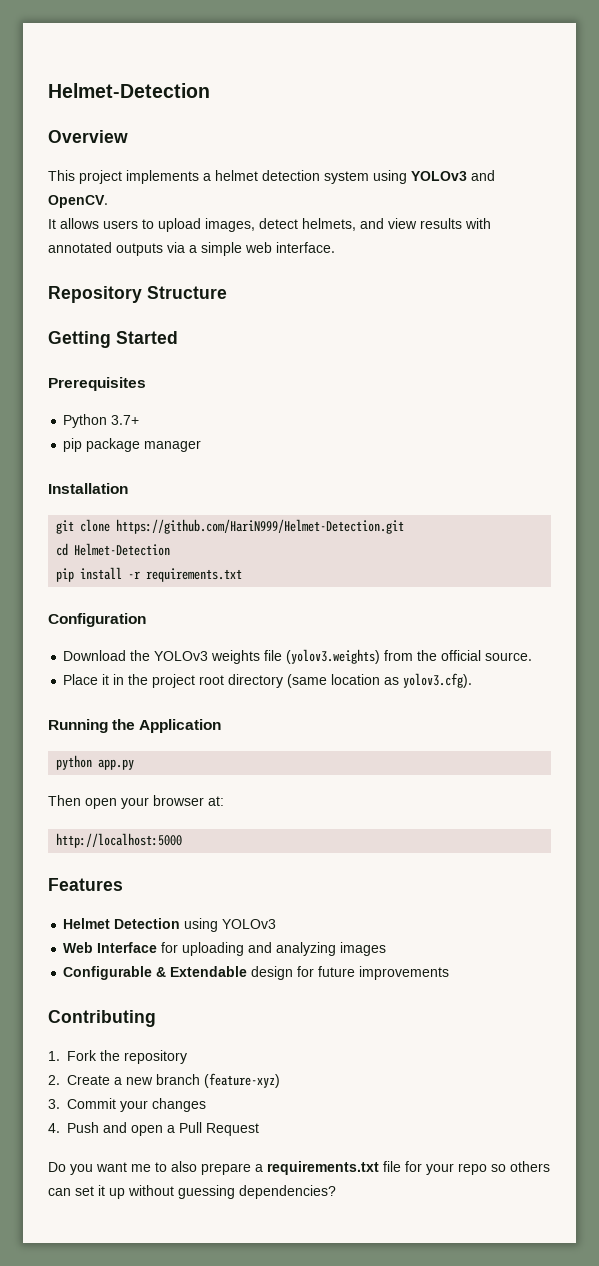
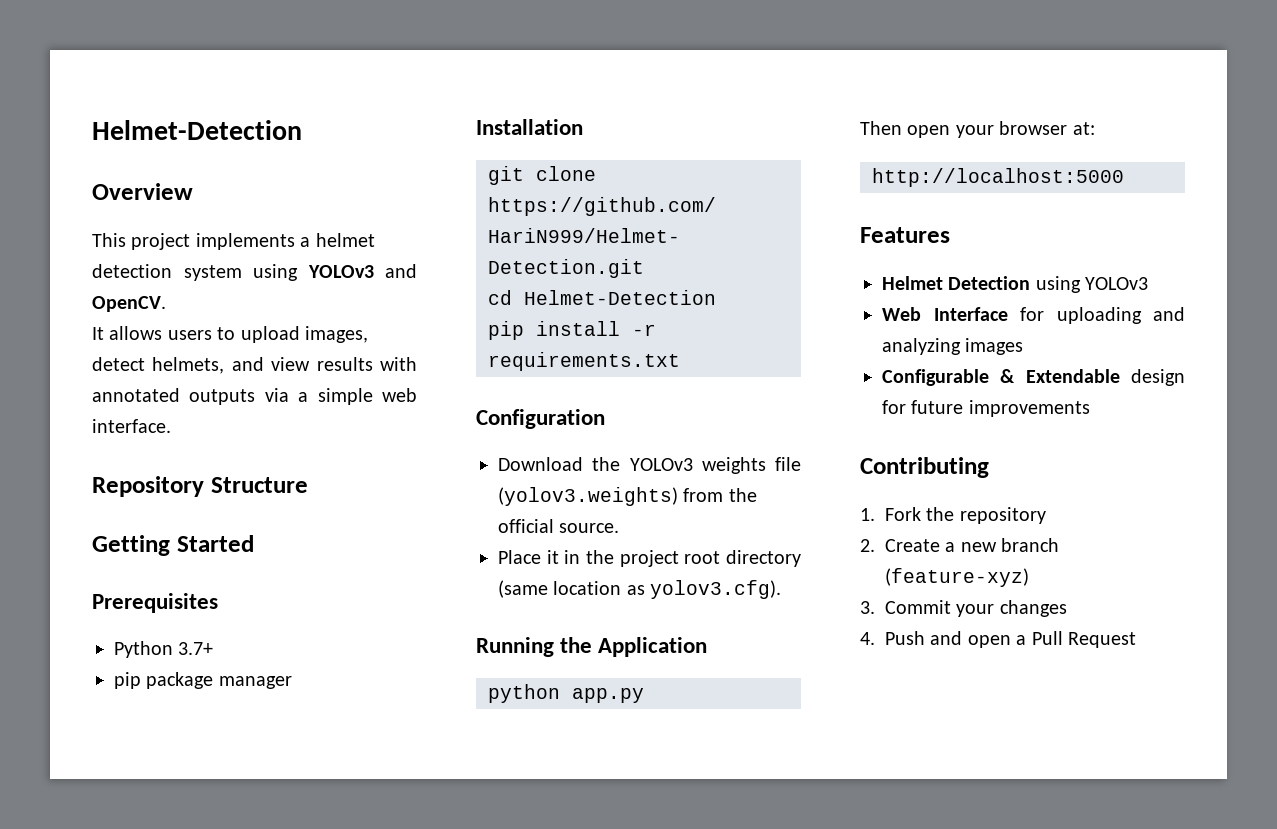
- Do you want me to also prepare a requirements.txt file for your repo so others can set it up without guessing dependencies?

